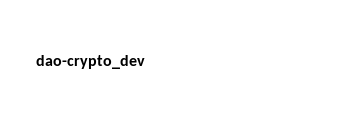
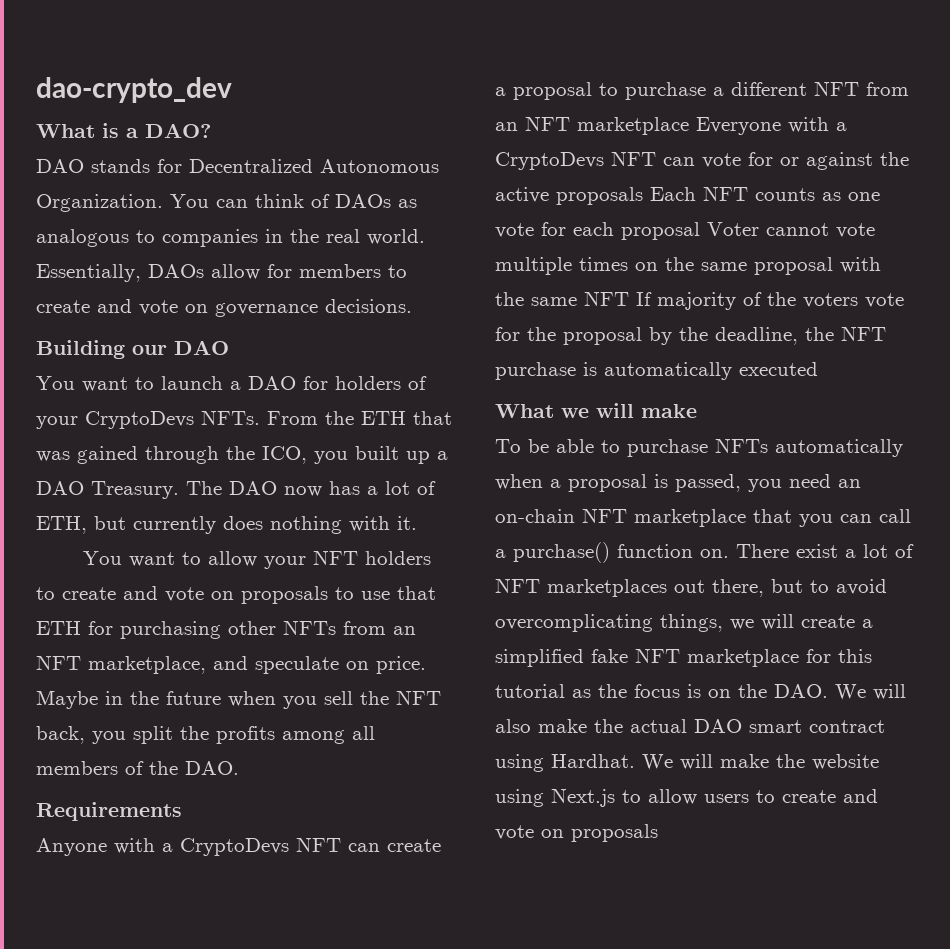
+ What is a DAO?
+ DAO stands for Decentralized Autonomous Organization. You can think of DAOs as analogous to companies in the real world. Essentially, DAOs allow for members to create and vote on governance decisions.
+ Building our DAO
+ You want to launch a DAO for holders of your CryptoDevs NFTs. From the ETH that was gained through the ICO, you built up a DAO Treasury. The DAO now has a lot of ETH, but currently does nothing with it.
+ You want to allow your NFT holders to create and vote on proposals to use that ETH for purchasing other NFTs from an NFT marketplace, and speculate on price. Maybe in the future when you sell the NFT back, you split the profits among all members of the DAO.
+ Requirements
+ Anyone with a CryptoDevs NFT can create a proposal to purchase a different NFT from an NFT marketplace Everyone with a CryptoDevs NFT can vote for or against the active proposals Each NFT counts as one vote for each proposal Voter cannot vote multiple times on the same proposal with the same NFT If majority of the voters vote for the proposal by the deadline, the NFT purchase is automatically executed
+ What we will make
+ To be able to purchase NFTs automatically when a proposal is passed, you need an on-chain NFT marketplace that you can call a purchase() function on. There exist a lot of NFT marketplaces out there, but to avoid overcomplicating things, we will create a simplified fake NFT marketplace for this tutorial as the focus is on the DAO. We will also make the actual DAO smart contract using Hardhat. We will make the website using Next.js to allow users to create and vote on proposals

